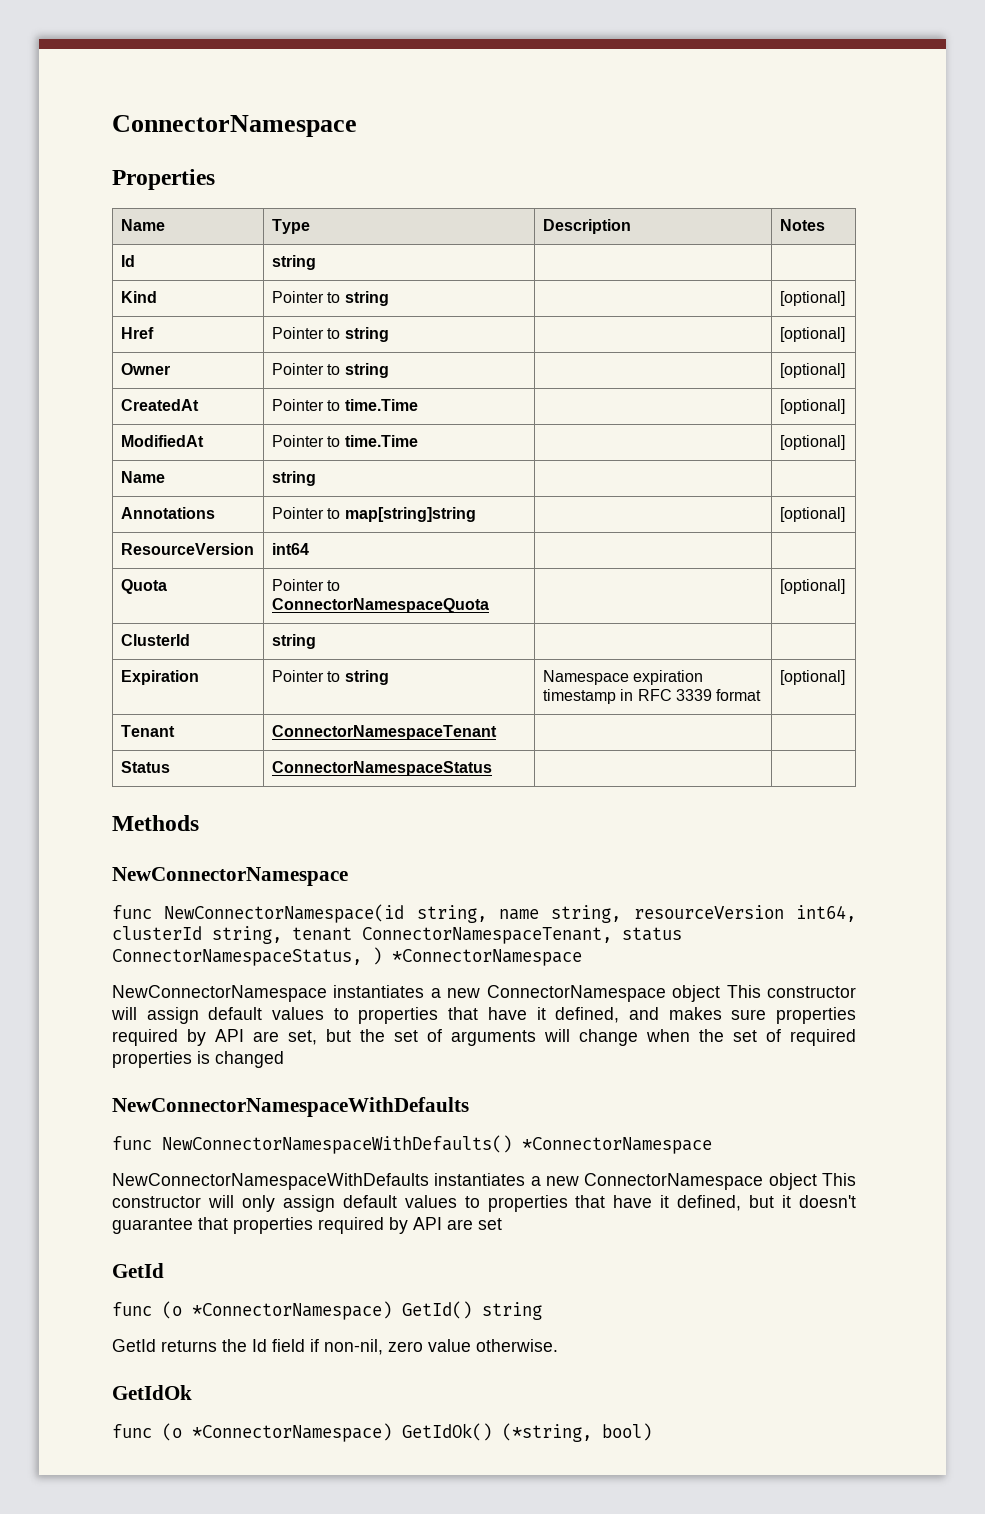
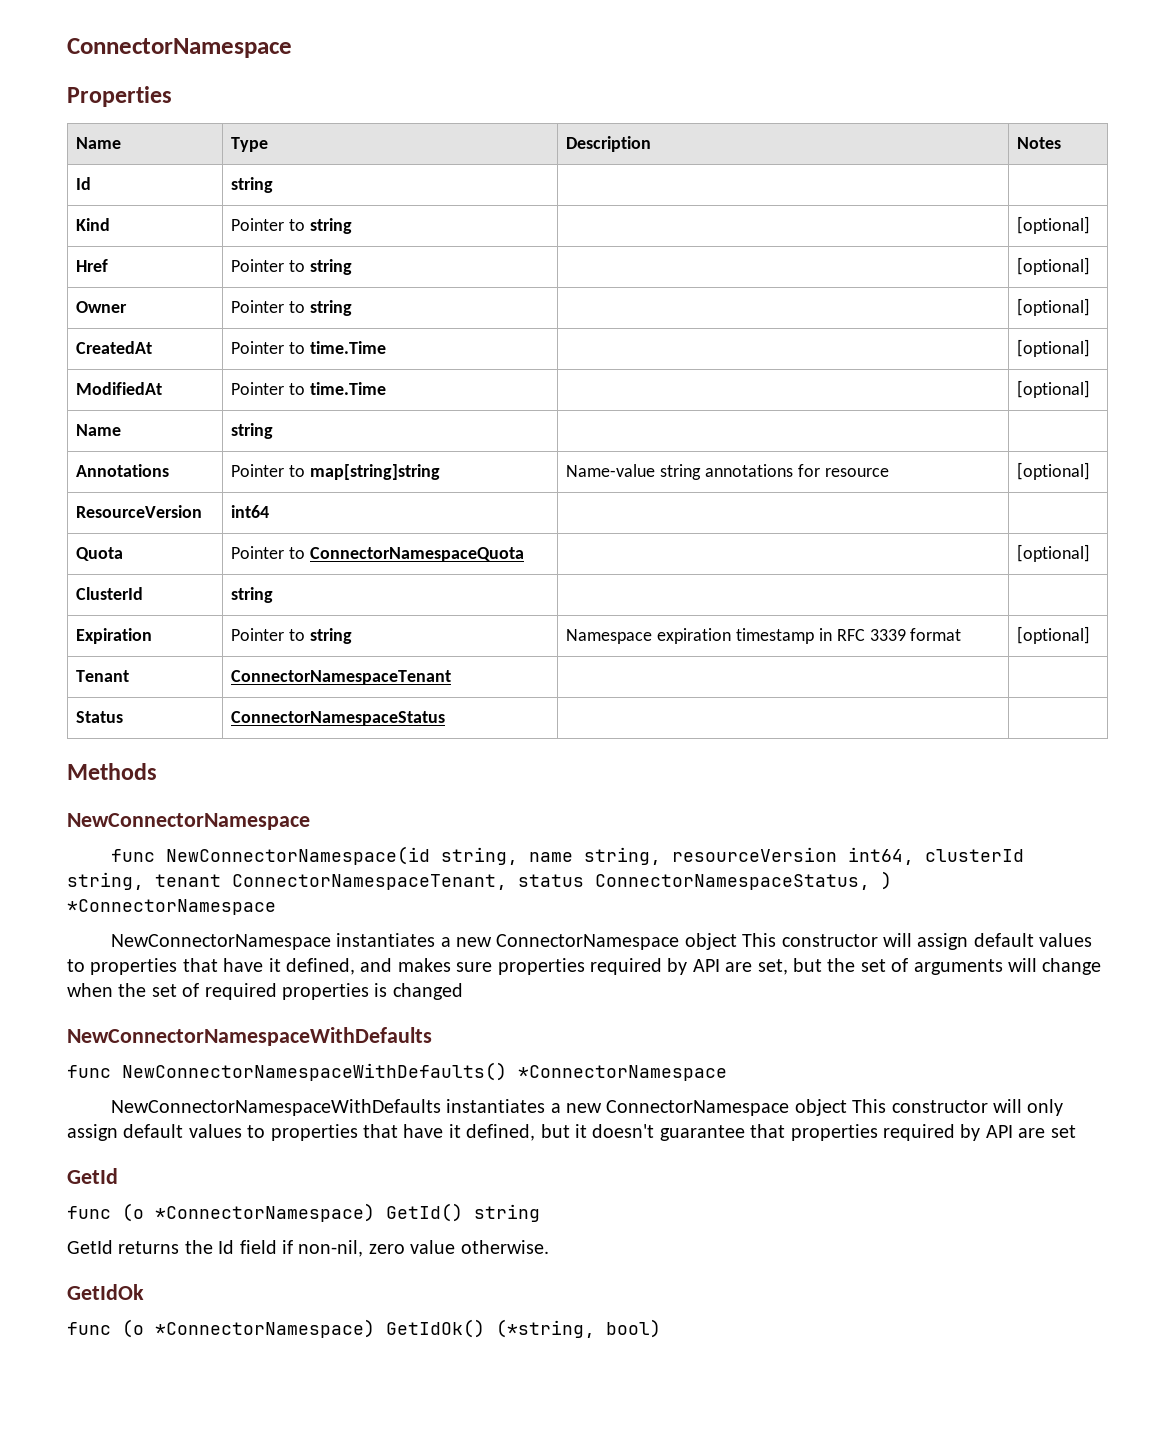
- Annotations | Pointer to map[string]string | | [optional]
+ Annotations | Pointer to map[string]string | Name-value string annotations for resource | [optional]

